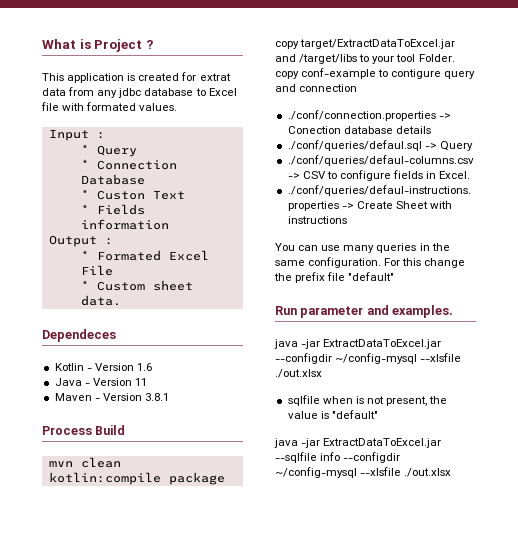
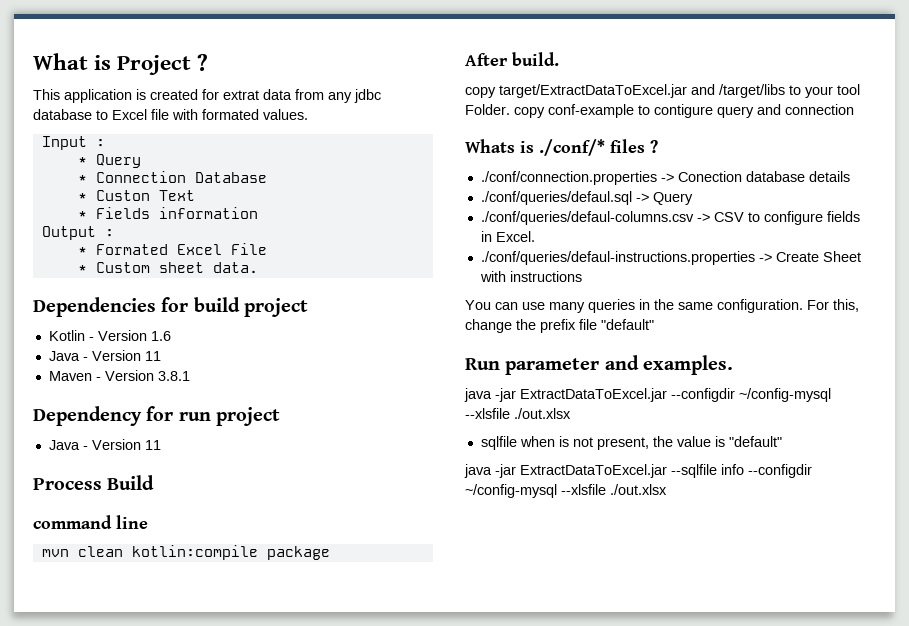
- Dependeces
+ Dependencies for build project
+ Dependency for run project
+ Java - Version 11
+ command line
+ After build.
+ Whats is ./conf/* files ?
- For this change the prefix file "default"
+ For this, change the prefix file "default"

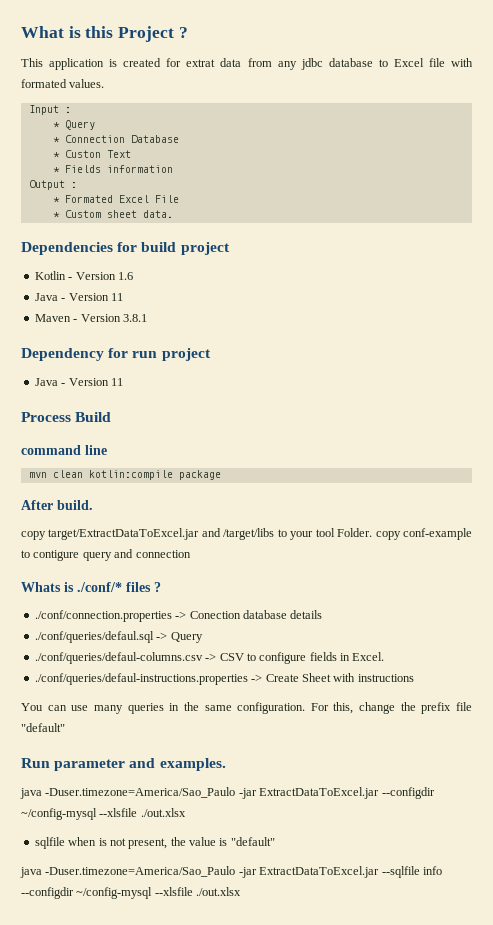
- What is Project ?
+ What is this Project ?
- java -jar ExtractDataToExcel.jar --configdir ~/config-mysql --xlsfile ./out.xlsx
+ java -Duser.timezone=America/Sao_Paulo -jar ExtractDataToExcel.jar --configdir ~/config-mysql --xlsfile ./out.xlsx
- java -jar ExtractDataToExcel.jar --sqlfile info --configdir ~/config-mysql --xlsfile ./out.xlsx
+ java -Duser.timezone=America/Sao_Paulo -jar ExtractDataToExcel.jar --sqlfile info --configdir ~/config-mysql --xlsfile ./out.xlsx

